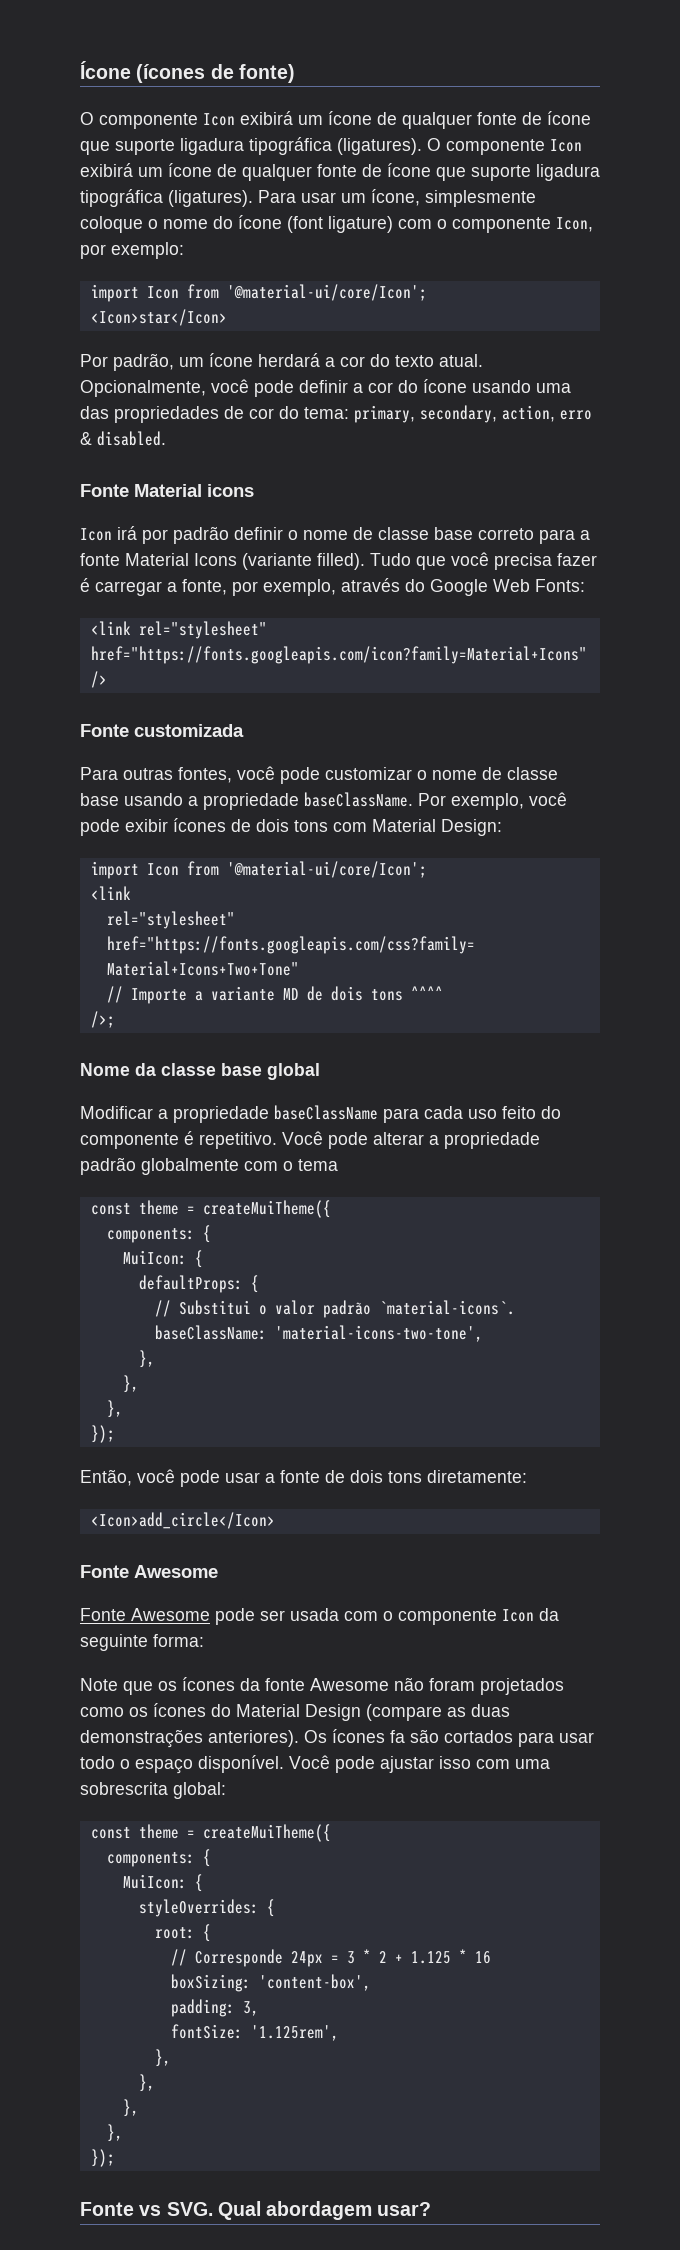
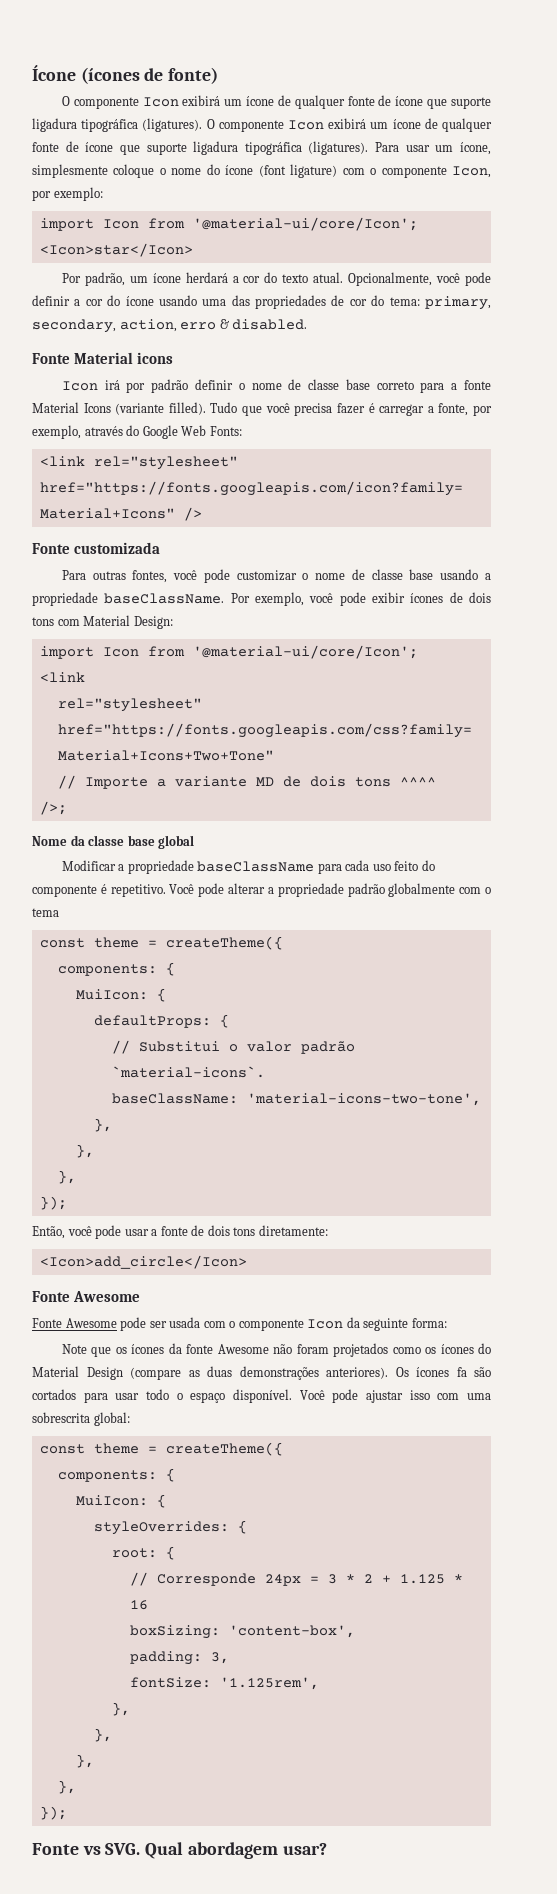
  Você pode alterar a propriedade padrão globalmente com o tema
- const theme = createMuiTheme({
+ const theme = createTheme({
  Você pode ajustar isso com uma sobrescrita global:
- const theme = createMuiTheme({
+ const theme = createTheme({

